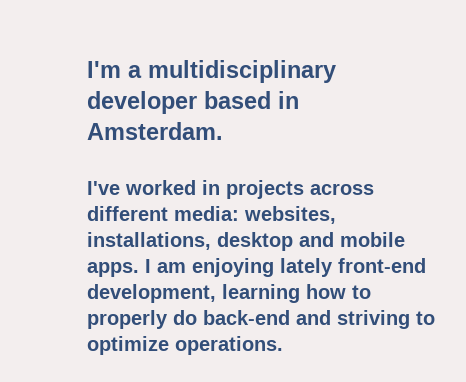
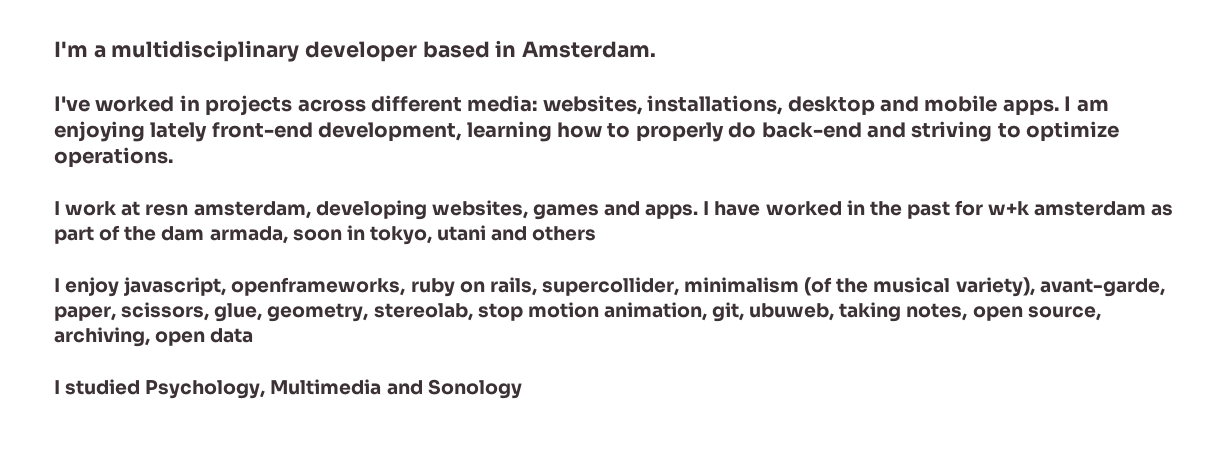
+ I work at resn amsterdam, developing websites, games and apps. I have worked in the past for w+k amsterdam as part of the dam armada, soon in tokyo, utani and others
+ I enjoy javascript, openframeworks, ruby on rails, supercollider, minimalism (of the musical variety), avant-garde, paper, scissors, glue, geometry, stereolab, stop motion animation, git, ubuweb, taking notes, open source, archiving, open data
+ I studied Psychology, Multimedia and Sonology

